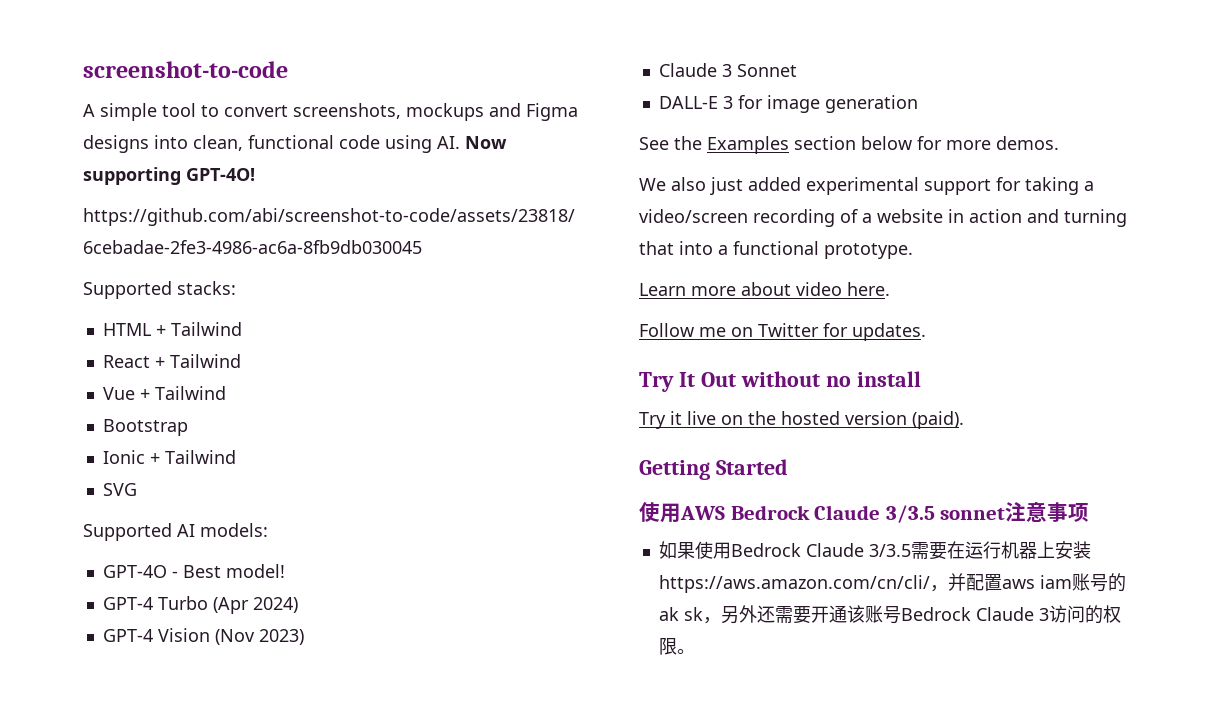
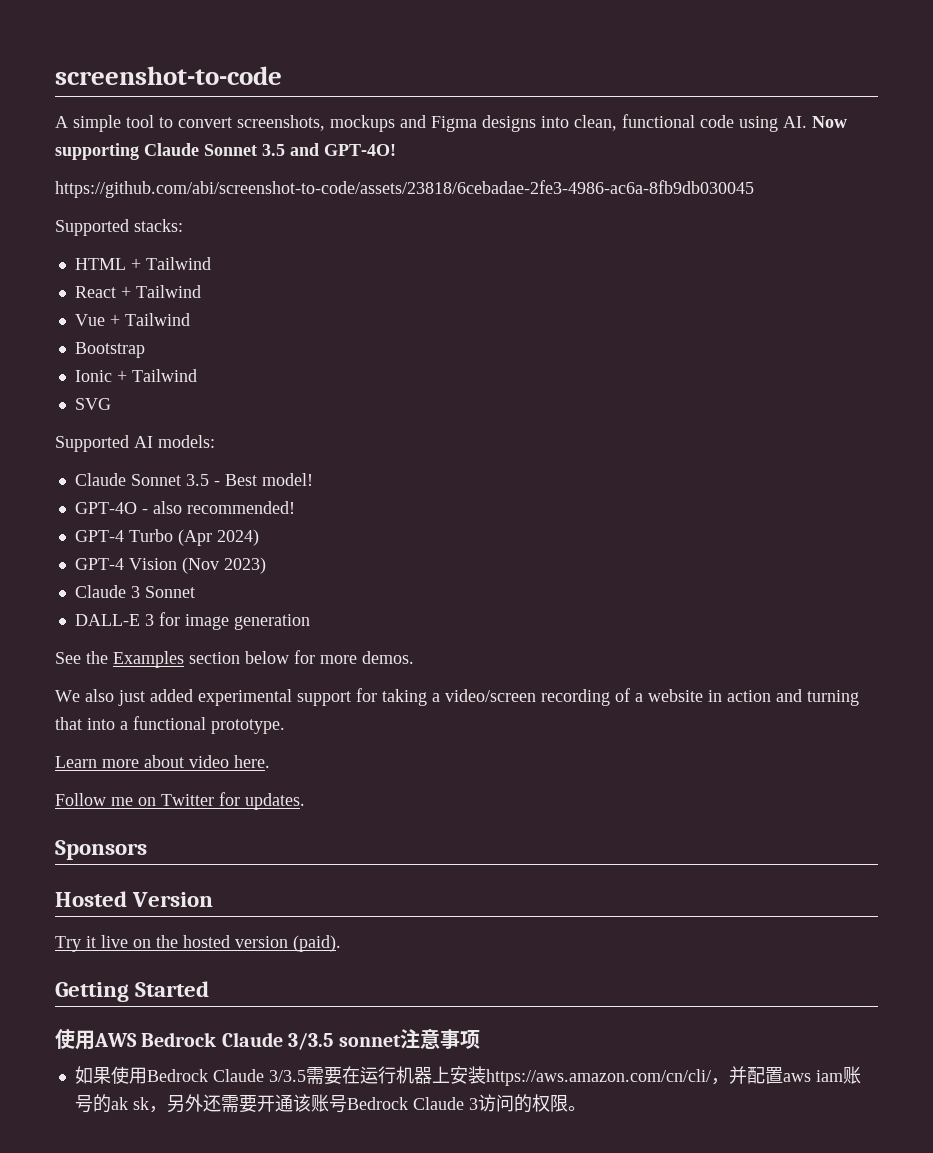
- A simple tool to convert screenshots, mockups and Figma designs into clean, functional code using AI. Now supporting GPT-4O!
+ A simple tool to convert screenshots, mockups and Figma designs into clean, functional code using AI. Now supporting Claude Sonnet 3.5 and GPT-4O!
- GPT-4O - Best model!
+ Claude Sonnet 3.5 - Best model!
+ GPT-4O - also recommended!
- Try It Out without no install
+ Sponsors
+ Hosted Version

